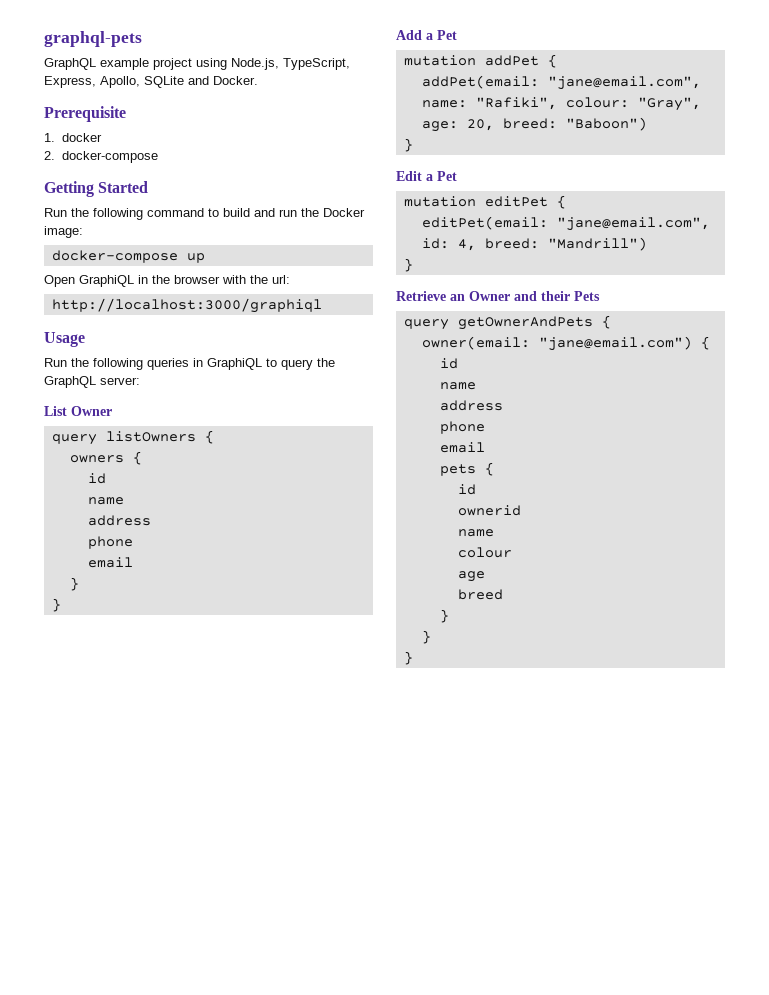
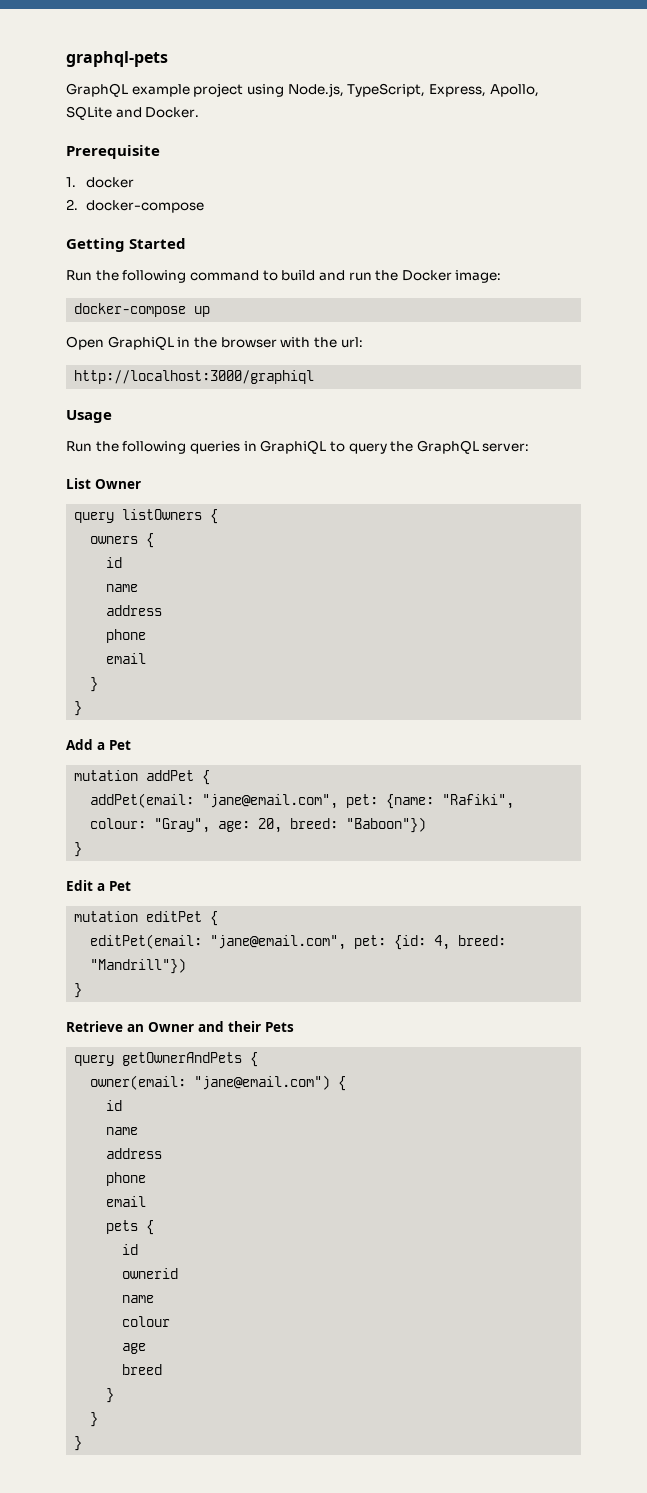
- addPet(email: "jane@email.com", name: "Rafiki", colour: "Gray", age: 20, breed: "Baboon")
+ addPet(email: "jane@email.com", pet: {name: "Rafiki", colour: "Gray", age: 20, breed: "Baboon"})
- editPet(email: "jane@email.com", id: 4, breed: "Mandrill")
+ editPet(email: "jane@email.com", pet: {id: 4, breed: "Mandrill"})

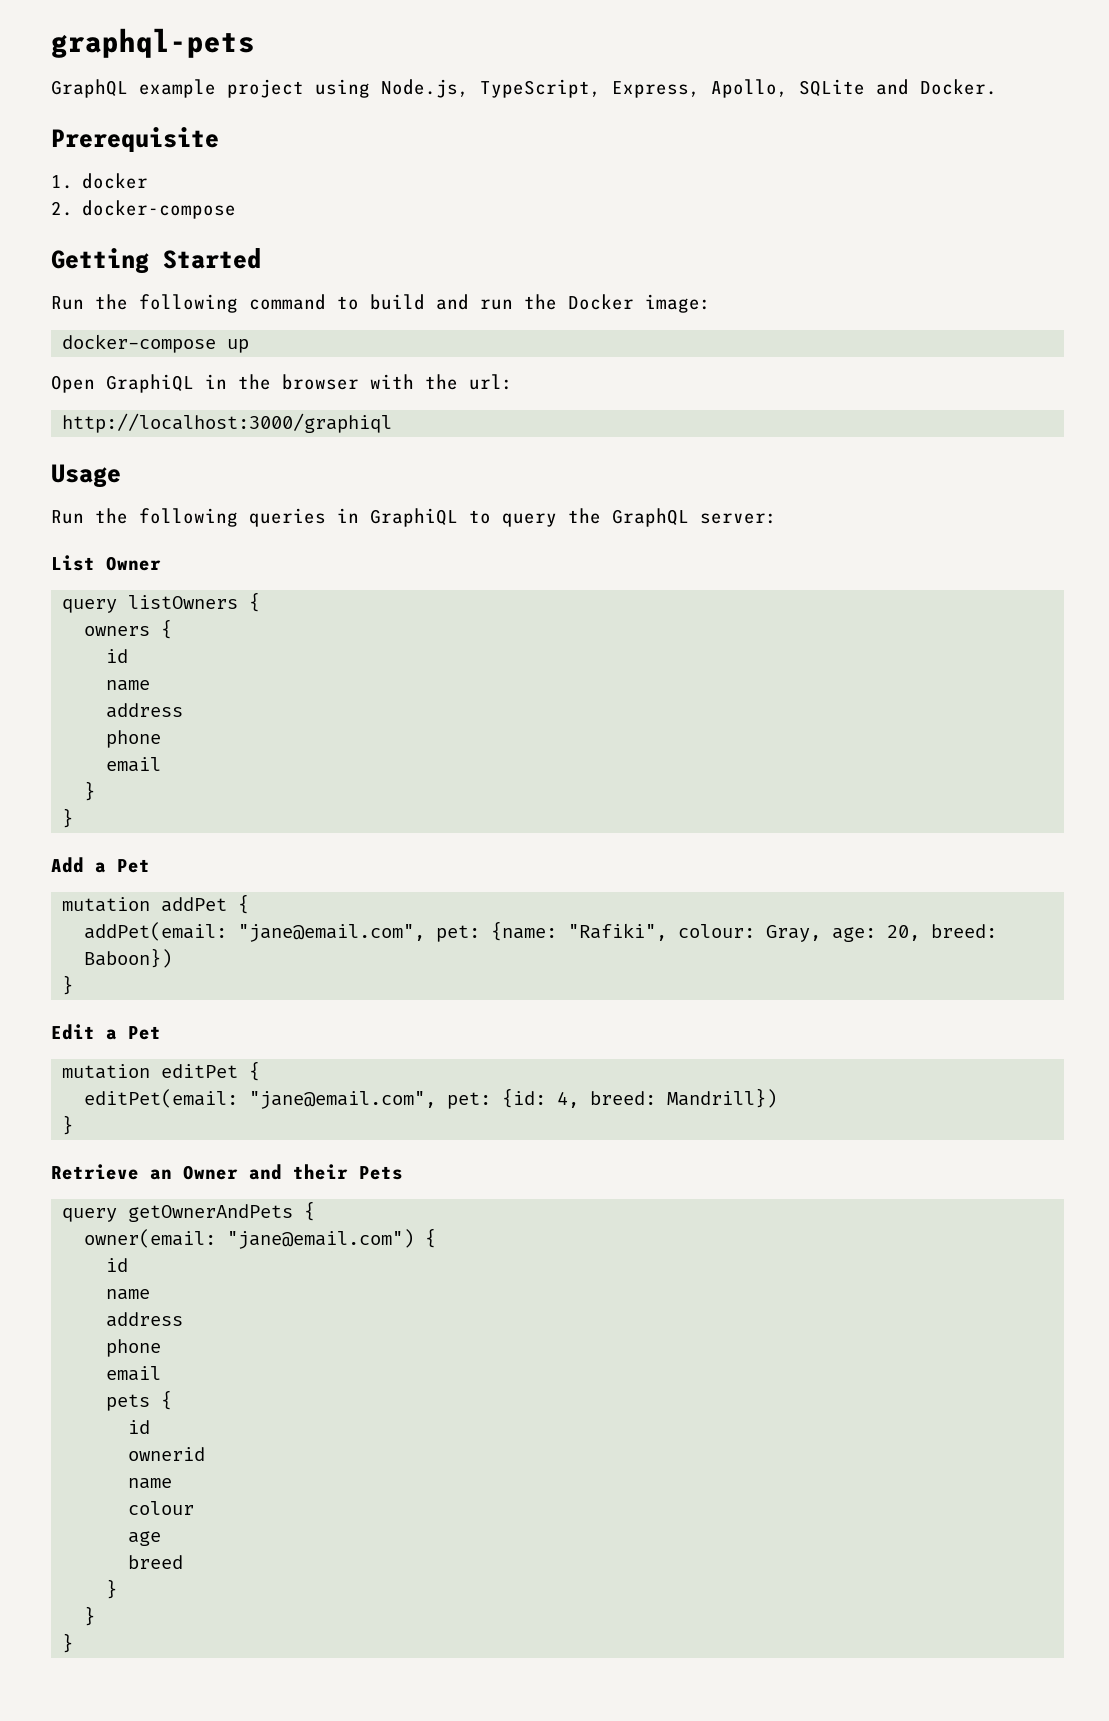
- addPet(email: "jane@email.com", pet: {name: "Rafiki", colour: "Gray", age: 20, breed: "Baboon"})
+ addPet(email: "jane@email.com", pet: {name: "Rafiki", colour: Gray, age: 20, breed: Baboon})
- editPet(email: "jane@email.com", pet: {id: 4, breed: "Mandrill"})
+ editPet(email: "jane@email.com", pet: {id: 4, breed: Mandrill})

